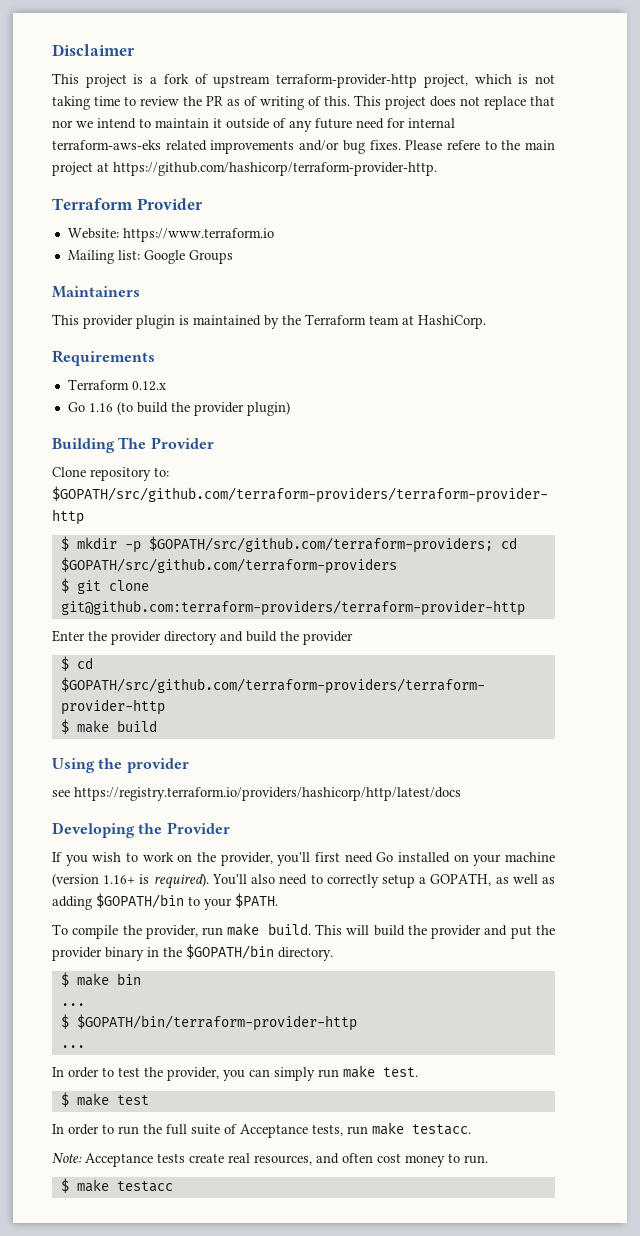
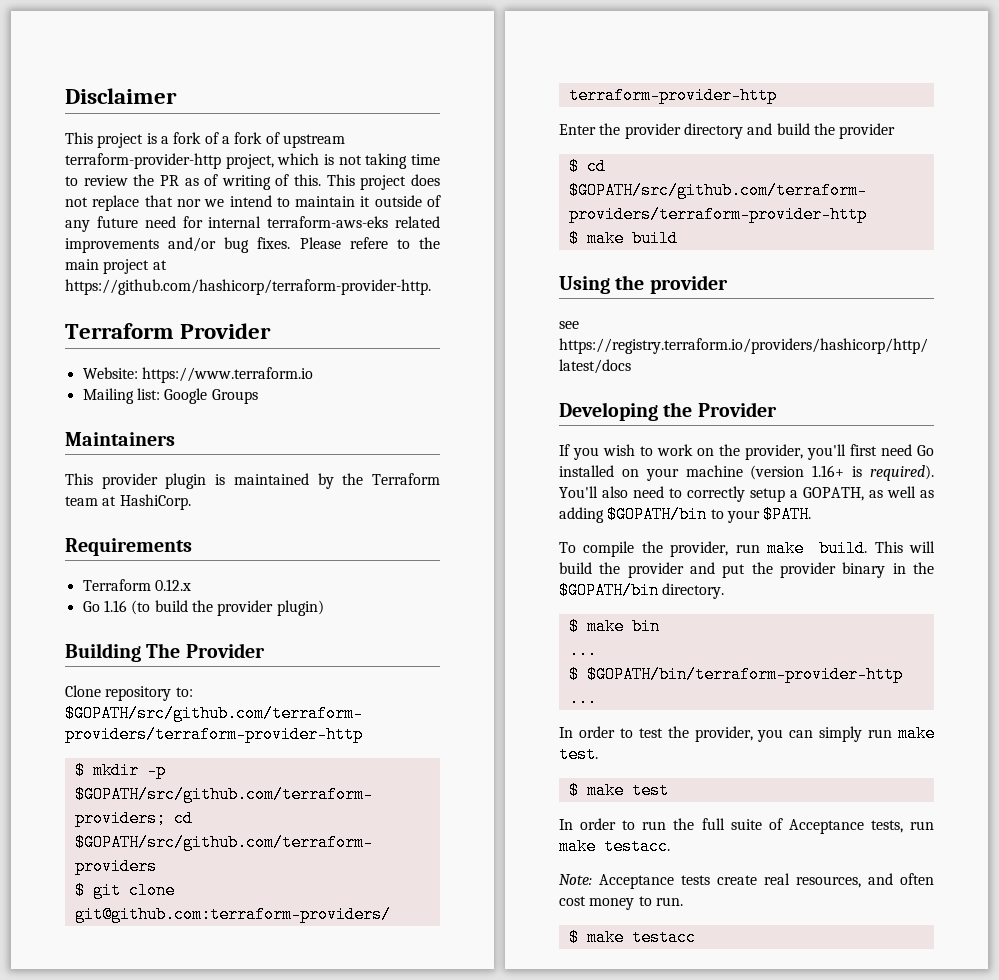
- This project is a fork of upstream terraform-provider-http project, which is not taking time to review the PR as of writing of this.
+ This project is a fork of a fork of upstream terraform-provider-http project, which is not taking time to review the PR as of writing of this.

